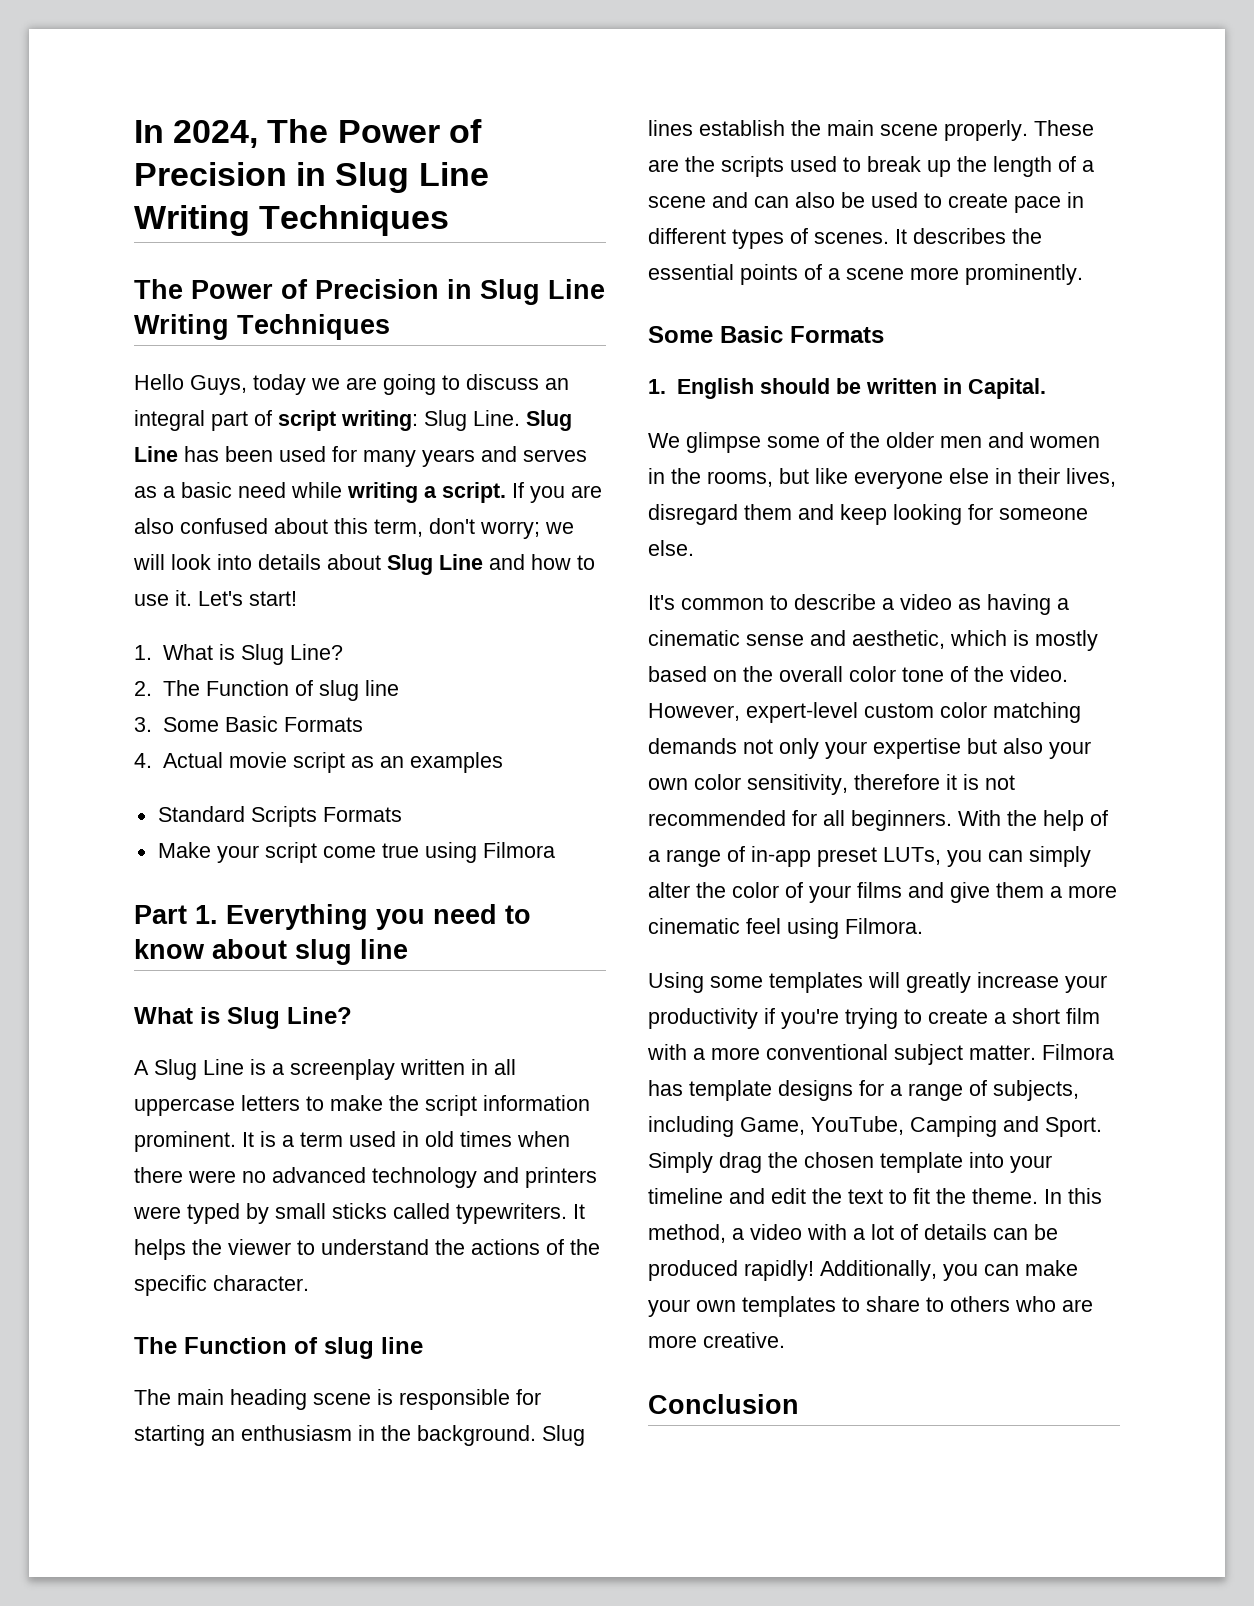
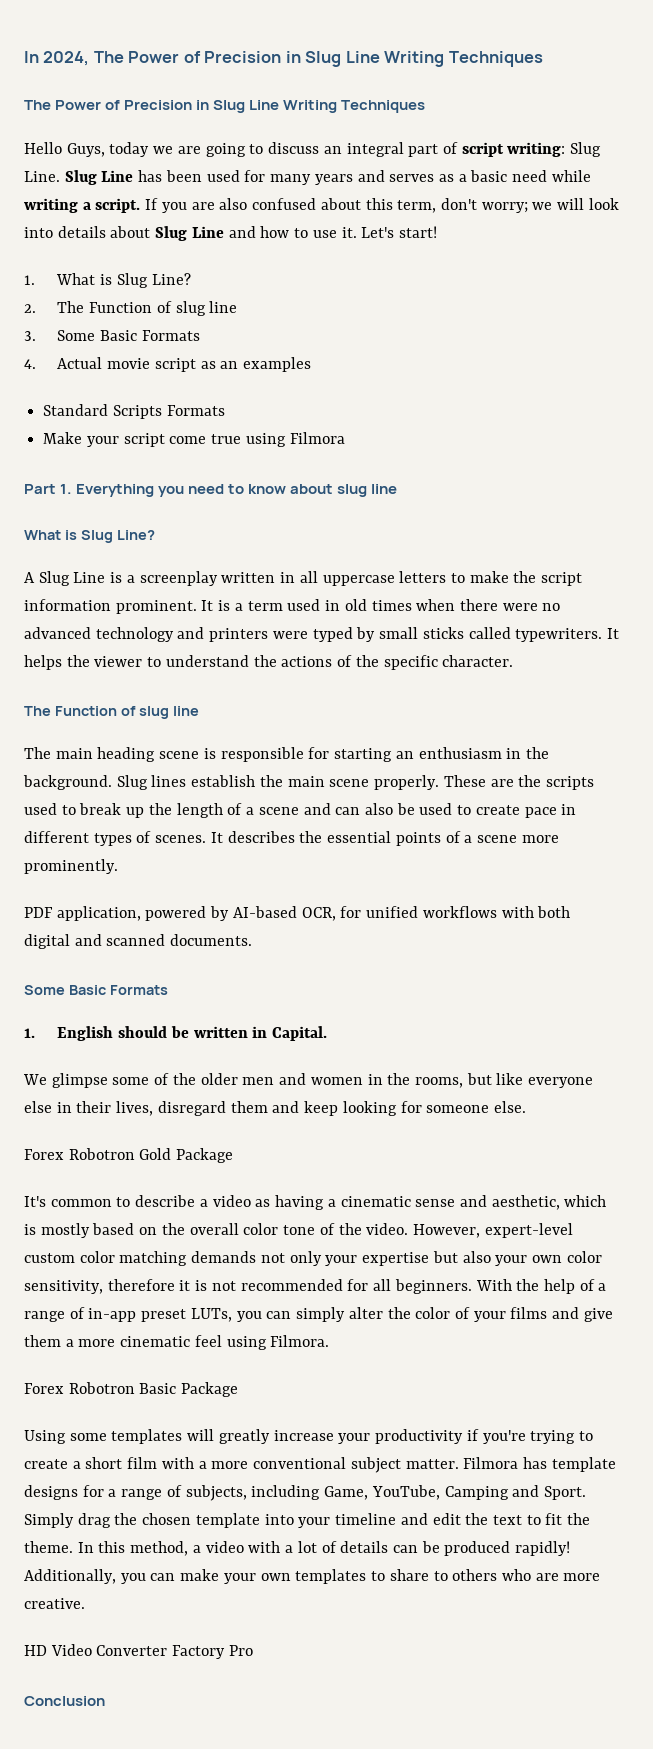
+ PDF application, powered by AI-based OCR, for unified workflows with both digital and scanned documents.
+ Forex Robotron Gold Package
+ Forex Robotron Basic Package
+ HD Video Converter Factory Pro

